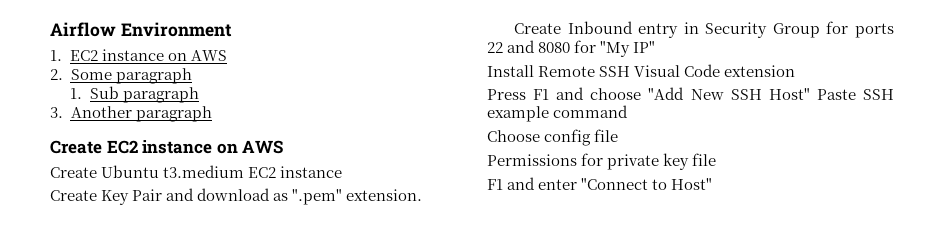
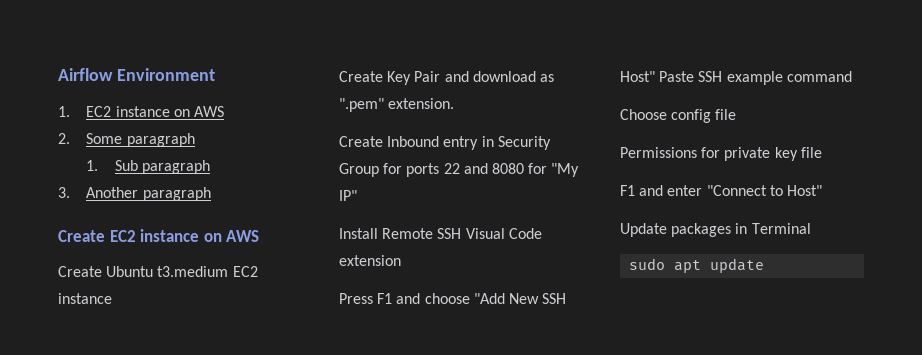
+ Update packages in Terminal
+ sudo apt update

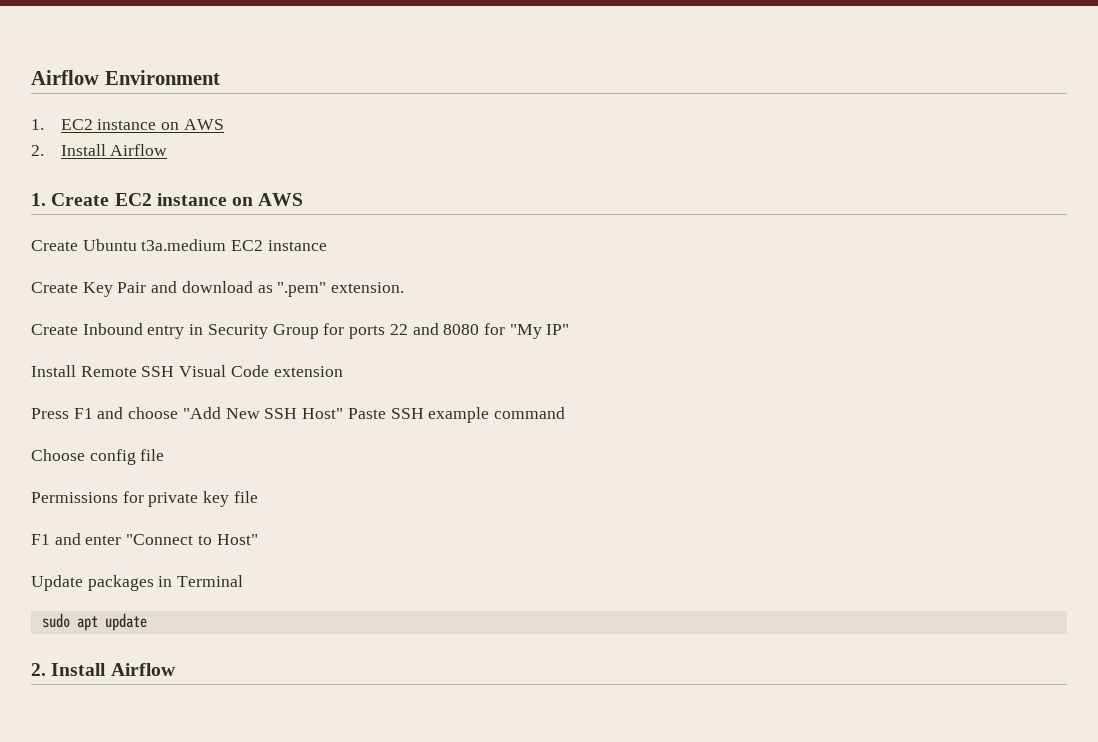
  1. EC2 instance on AWS
- 2. Some paragraph
- 1. Sub paragraph
- 3. Another paragraph
- Create EC2 instance on AWS
+ 2. Install Airflow
+ 1. Create EC2 instance on AWS
- Create Ubuntu t3.medium EC2 instance
+ Create Ubuntu t3a.medium EC2 instance
  sudo apt update
+ 2. Install Airflow

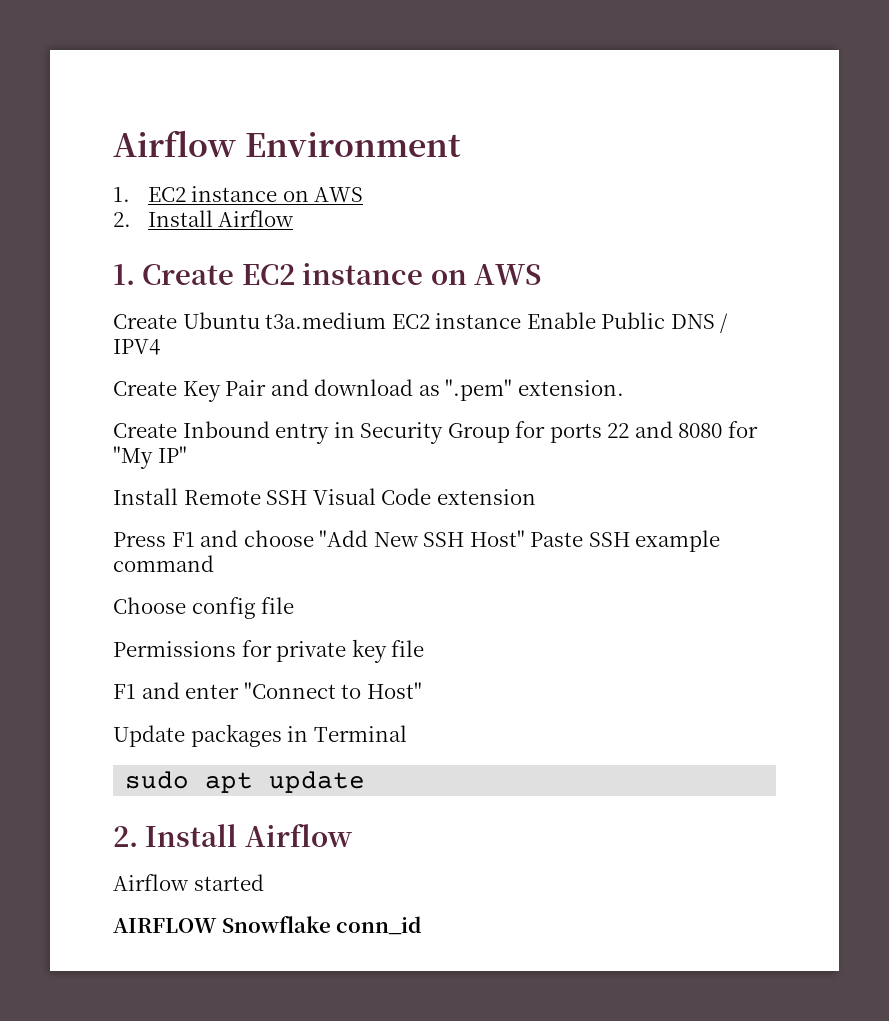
- Create Ubuntu t3a.medium EC2 instance
+ Create Ubuntu t3a.medium EC2 instance Enable Public DNS / IPV4
+ Airflow started
+ AIRFLOW Snowflake conn_id

